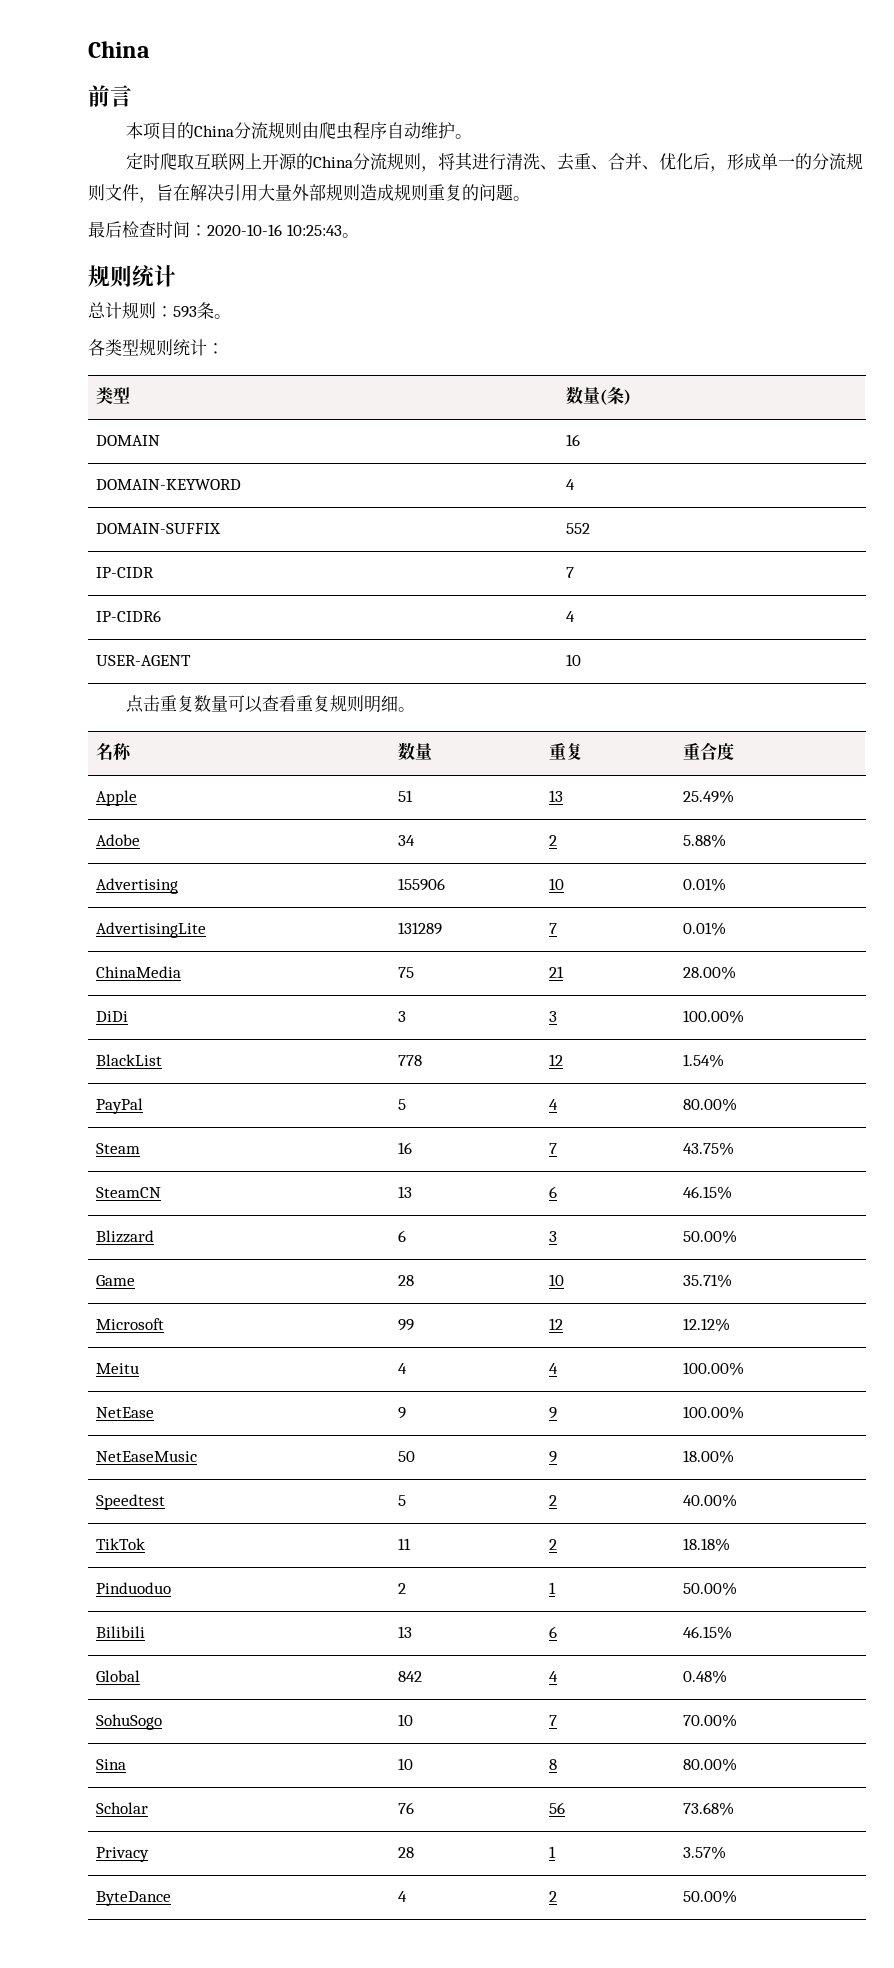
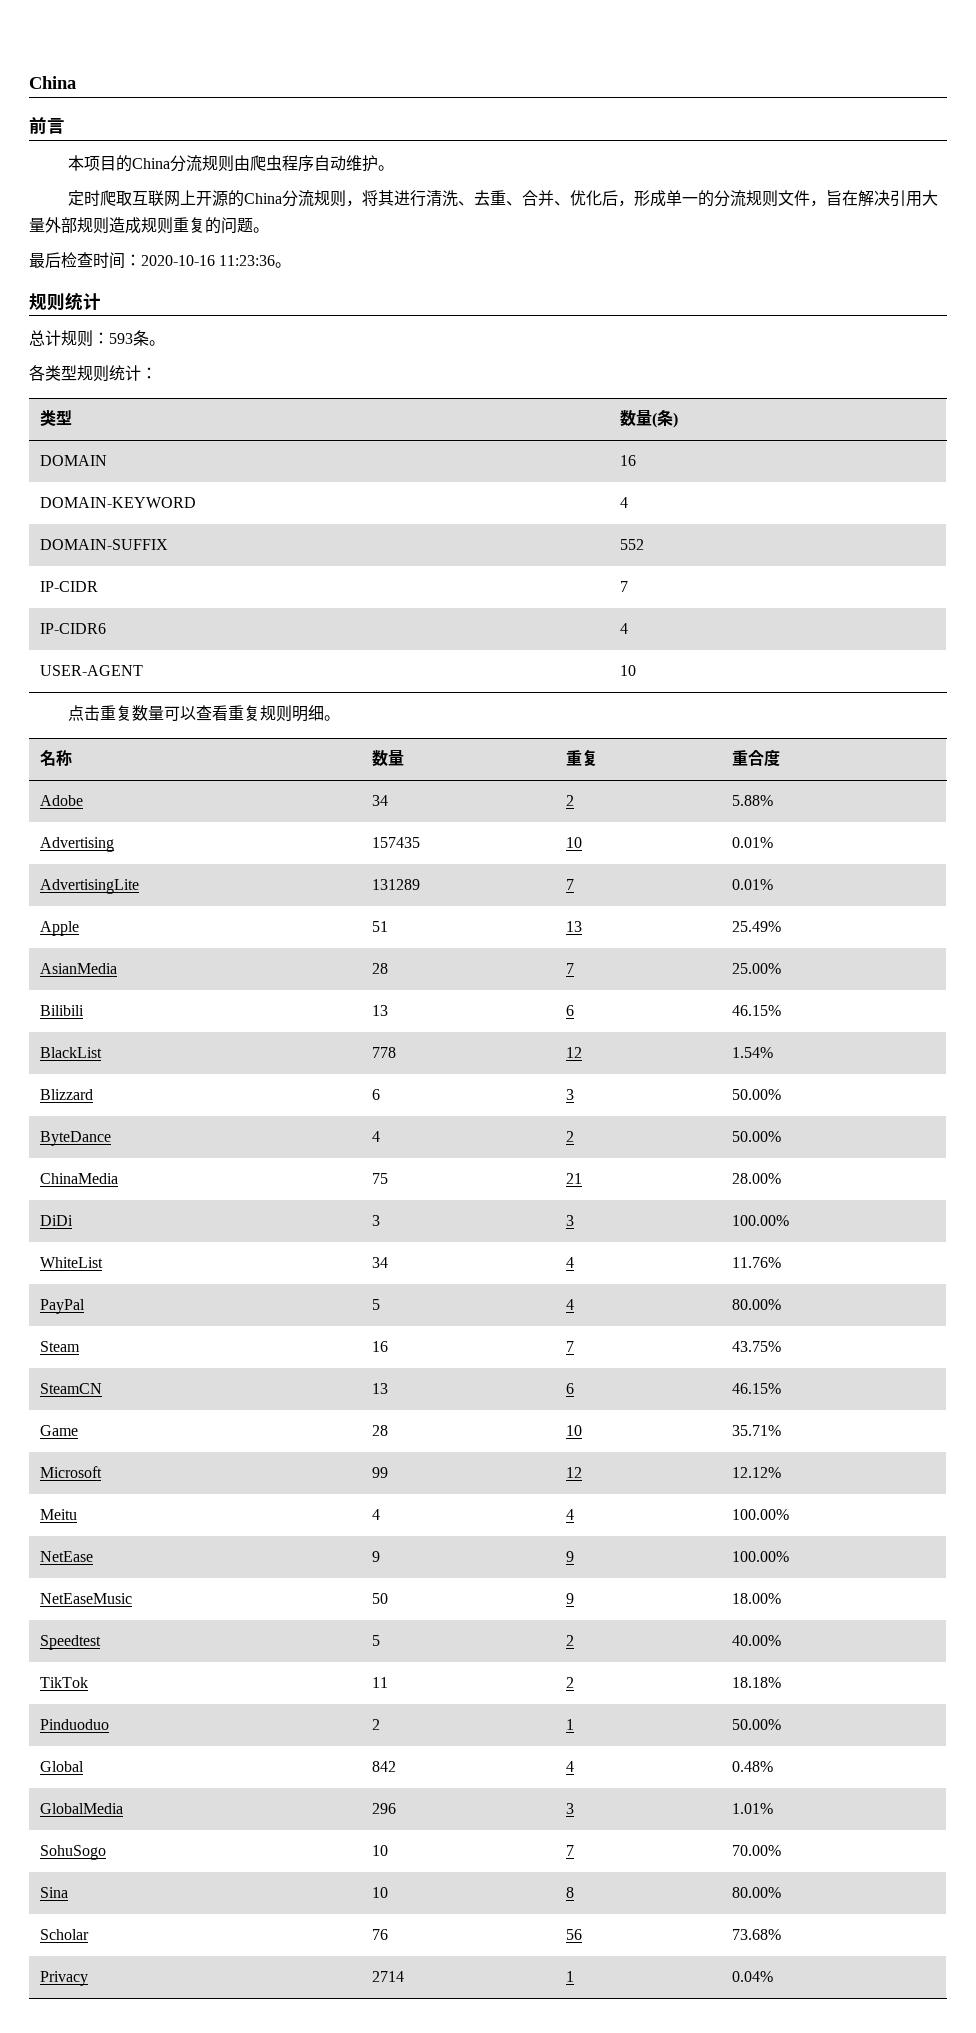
- 最后检查时间：2020-10-16 10:25:43。
+ 最后检查时间：2020-10-16 11:23:36。
- Apple | 51 | 13 | 25.49%
- Advertising | 155906 | 10 | 0.01%
+ Advertising | 157435 | 10 | 0.01%
+ Apple | 51 | 13 | 25.49%
+ AsianMedia | 28 | 7 | 25.00%
+ Bilibili | 13 | 6 | 46.15%
+ BlackList | 778 | 12 | 1.54%
+ Blizzard | 6 | 3 | 50.00%
+ ByteDance | 4 | 2 | 50.00%
- BlackList | 778 | 12 | 1.54%
+ WhiteList | 34 | 4 | 11.76%
- Blizzard | 6 | 3 | 50.00%
- Bilibili | 13 | 6 | 46.15%
+ GlobalMedia | 296 | 3 | 1.01%
- Privacy | 28 | 1 | 3.57%
- ByteDance | 4 | 2 | 50.00%
+ Privacy | 2714 | 1 | 0.04%

